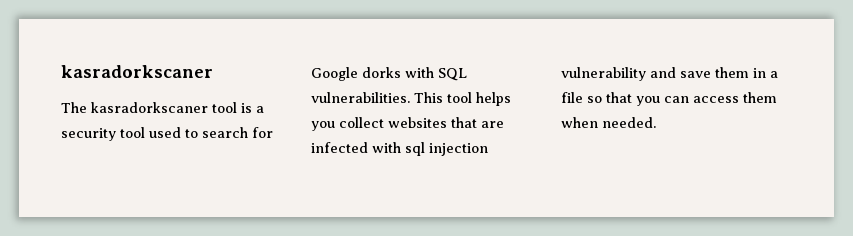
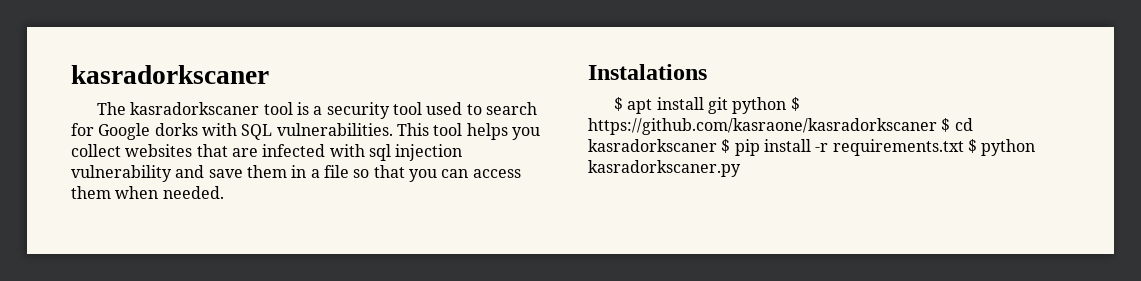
+ Instalations
+ $ apt install git python $ https://github.com/kasraone/kasradorkscaner $ cd kasradorkscaner $ pip install -r requirements.txt $ python kasradorkscaner.py

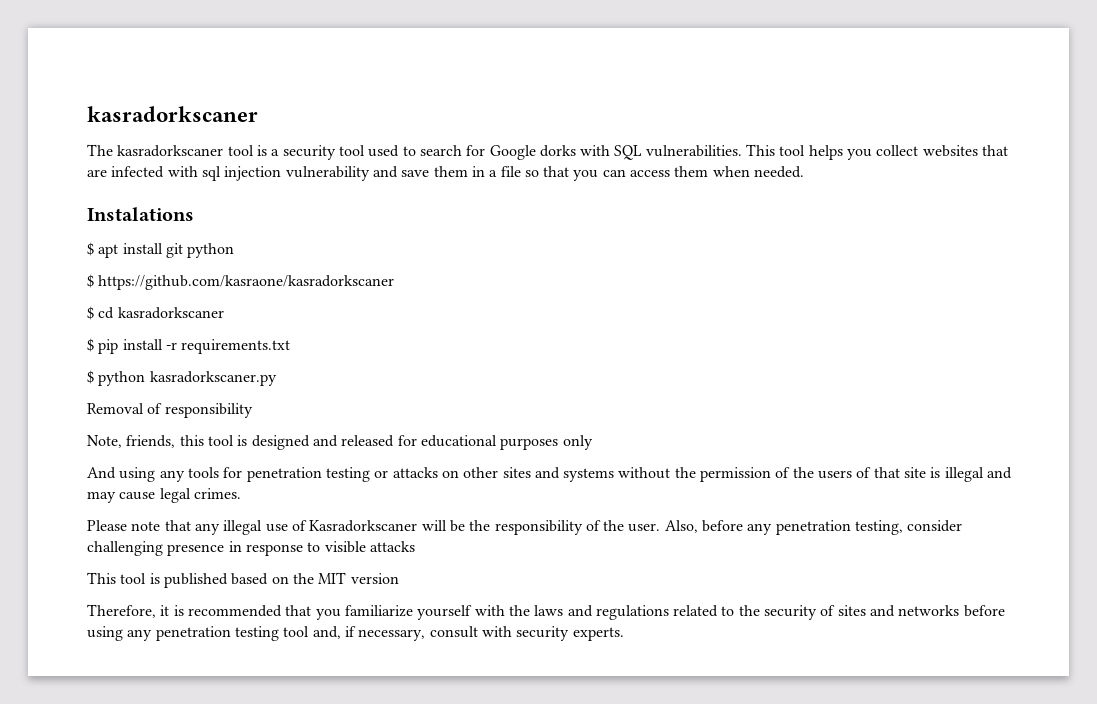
- $ apt install git python $ https://github.com/kasraone/kasradorkscaner $ cd kasradorkscaner $ pip install -r requirements.txt $ python kasradorkscaner.py
+ $ apt install git python
+ $ https://github.com/kasraone/kasradorkscaner
+ $ cd kasradorkscaner
+ $ pip install -r requirements.txt
+ $ python kasradorkscaner.py
+ Removal of responsibility
+ Note, friends, this tool is designed and released for educational purposes only
+ And using any tools for penetration testing or attacks on other sites and systems without the permission of the users of that site is illegal and may cause legal crimes.
+ Please note that any illegal use of Kasradorkscaner will be the responsibility of the user. Also, before any penetration testing, consider challenging presence in response to visible attacks
+ This tool is published based on the MIT version
+ Therefore, it is recommended that you familiarize yourself with the laws and regulations related to the security of sites and networks before using any penetration testing tool and, if necessary, consult with security experts.

